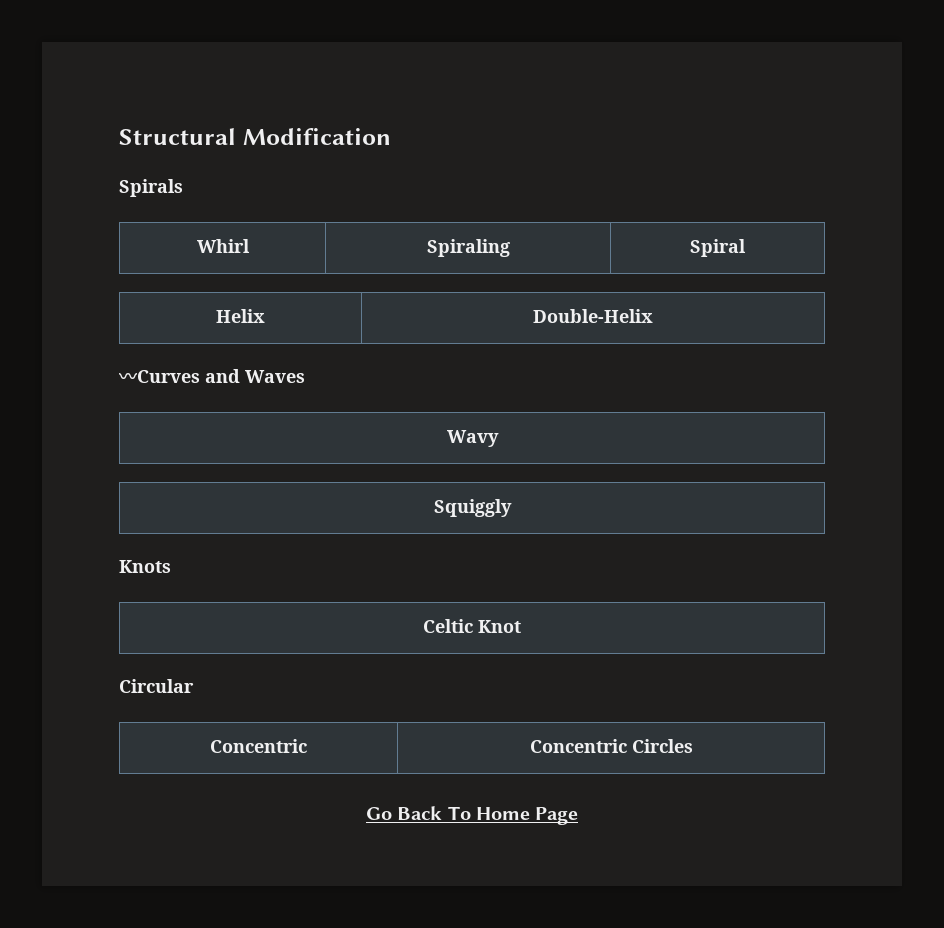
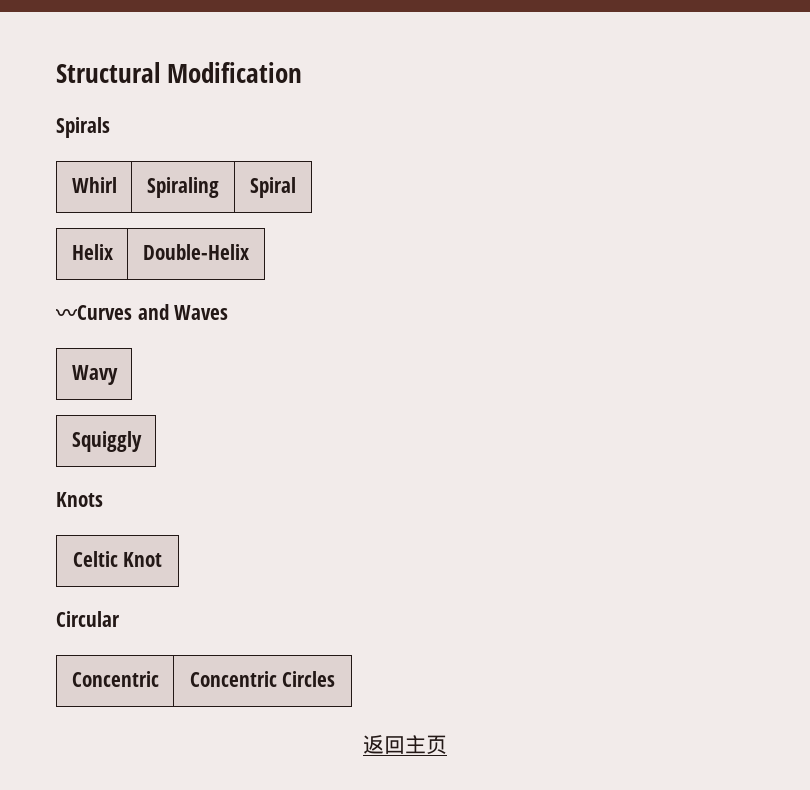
- Go Back To Home Page
+ 返回主页

